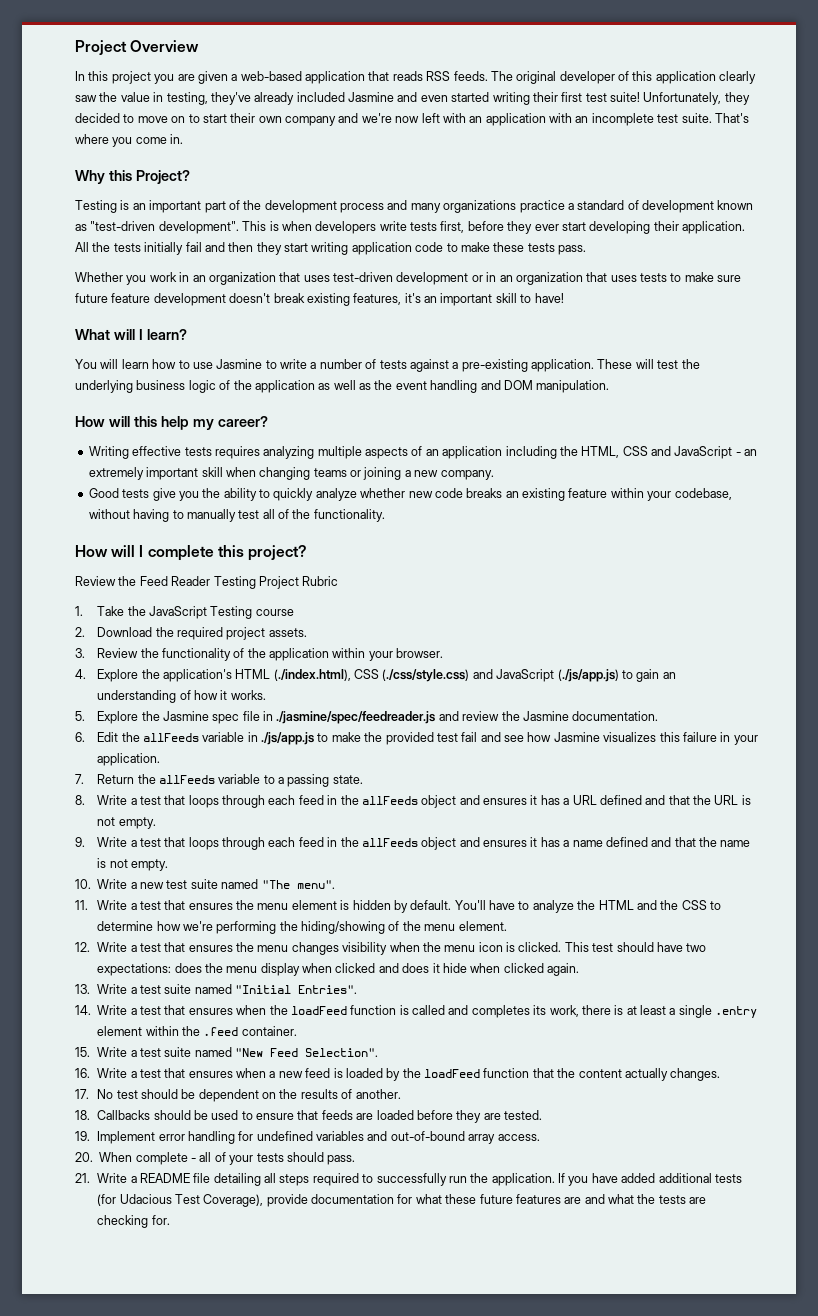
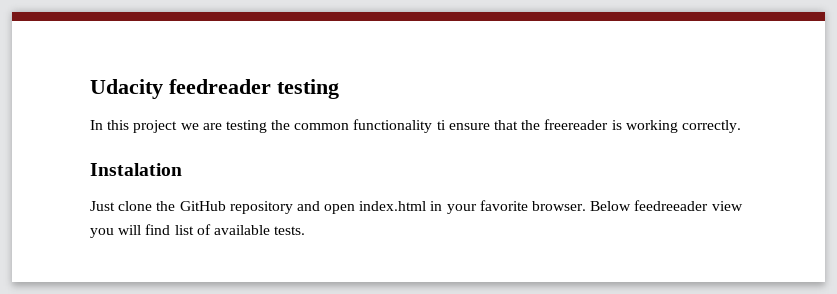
- Project Overview
+ Udacity feedreader testing
- In this project you are given a web-based application that reads RSS feeds. The original developer of this application clearly saw the value in testing, they've already included Jasmine and even started writing their first test suite! Unfortunately, they decided to move on to start their own company and we're now left with an application with an incomplete test suite. That's where you come in.
- Why this Project?
- Testing is an important part of the development process and many organizations practice a standard of development known as "test-driven development". This is when developers write tests first, before they ever start developing their application. All the tests initially fail and then they start writing application code to make these tests pass.
- Whether you work in an organization that uses test-driven development or in an organization that uses tests to make sure future feature development doesn't break existing features, it's an important skill to have!
- What will I learn?
- You will learn how to use Jasmine to write a number of tests against a pre-existing application. These will test the underlying business logic of the application as well as the event handling and DOM manipulation.
- How will this help my career?
- Writing effective tests requires analyzing multiple aspects of an application including the HTML, CSS and JavaScript - an extremely important skill when changing teams or joining a new company.
- Good tests give you the ability to quickly analyze whether new code breaks an existing feature within your codebase, without having to manually test all of the functionality.
- How will I complete this project?
- Review the Feed Reader Testing Project Rubric
- 1. Take the JavaScript Testing course
- 2. Download the required project assets.
- 3. Review the functionality of the application within your browser.
- 4. Explore the application's HTML (./index.html), CSS (./css/style.css) and JavaScript (./js/app.js) to gain an understanding of how it works.
- 5. Explore the Jasmine spec file in ./jasmine/spec/feedreader.js and review the Jasmine documentation.
- 6. Edit the allFeeds variable in ./js/app.js to make the provided test fail and see how Jasmine visualizes this failure in your application.
- 7. Return the allFeeds variable to a passing state.
- 8. Write a test that loops through each feed in the allFeeds object and ensures it has a URL defined and that the URL is not empty.
- 9. Write a test that loops through each feed in the allFeeds object and ensures it has a name defined and that the name is not empty.
- 10. Write a new test suite named "The menu".
- 11. Write a test that ensures the menu element is hidden by default. You'll have to analyze the HTML and the CSS to determine how we're performing the hiding/showing of the menu element.
- 12. Write a test that ensures the menu changes visibility when the menu icon is clicked. This test should have two expectations: does the menu display when clicked and does it hide when clicked again.
- 13. Write a test suite named "Initial Entries".
- 14. Write a test that ensures when the loadFeed function is called and completes its work, there is at least a single .entry element within the .feed container.
- 15. Write a test suite named "New Feed Selection".
- 16. Write a test that ensures when a new feed is loaded by the loadFeed function that the content actually changes.
- 17. No test should be dependent on the results of another.
- 18. Callbacks should be used to ensure that feeds are loaded before they are tested.
- 19. Implement error handling for undefined variables and out-of-bound array access.
- 20. When complete - all of your tests should pass.
- 21. Write a README file detailing all steps required to successfully run the application. If you have added additional tests (for Udacious Test Coverage), provide documentation for what these future features are and what the tests are checking for.
+ In this project we are testing the common functionality ti ensure that the freereader is working correctly.
+ Instalation
+ Just clone the GitHub repository and open index.html in your favorite browser. Below feedreeader view you will find list of available tests.

